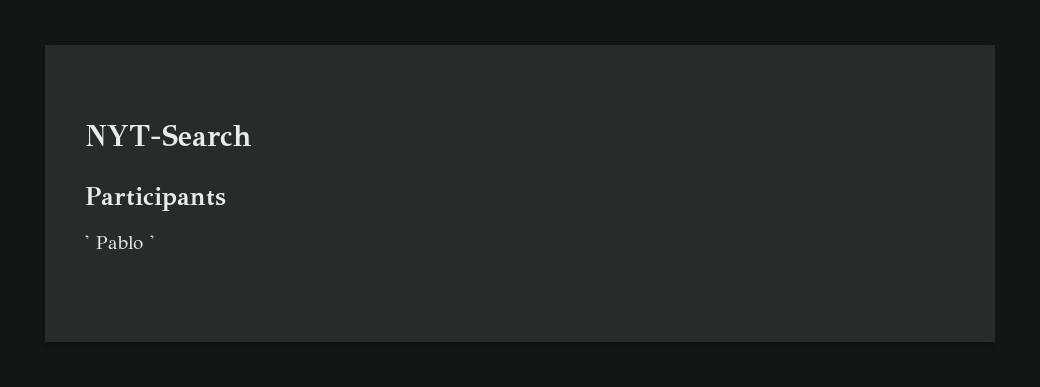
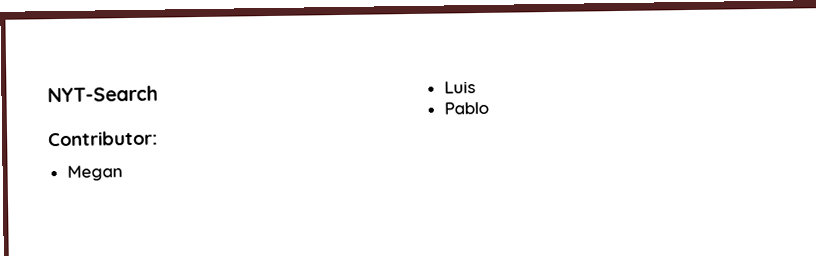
- Participants
- ' Pablo '
+ Contributor:
+ Megan
+ Luis
+ Pablo

